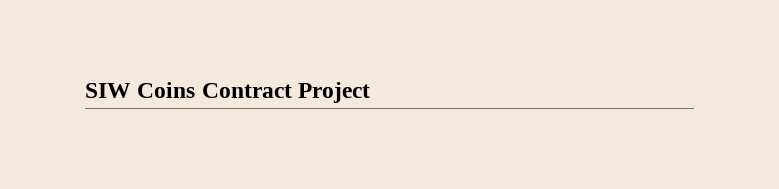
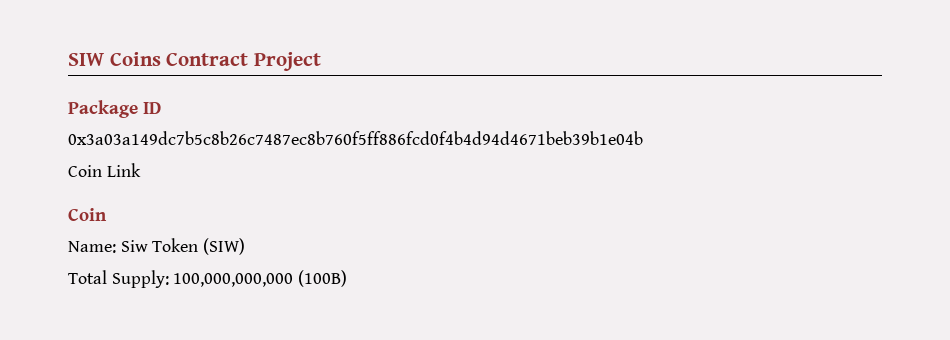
+ Package ID
+ 0x3a03a149dc7b5c8b26c7487ec8b760f5ff886fcd0f4b4d94d4671beb39b1e04b
+ Coin Link
+ Coin
+ Name: Siw Token (SIW)
+ Total Supply: 100,000,000,000 (100B)

